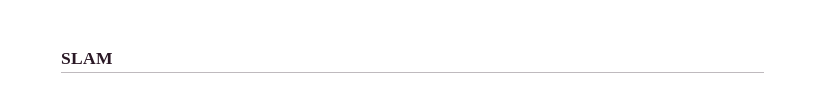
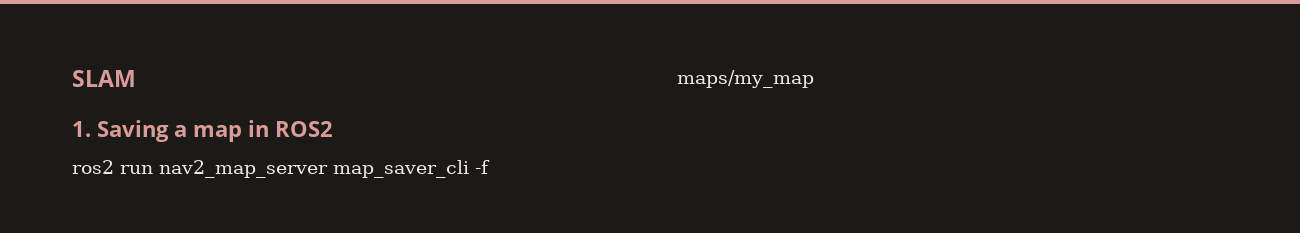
+ 1. Saving a map in ROS2
+ ros2 run nav2_map_server map_saver_cli -f maps/my_map

